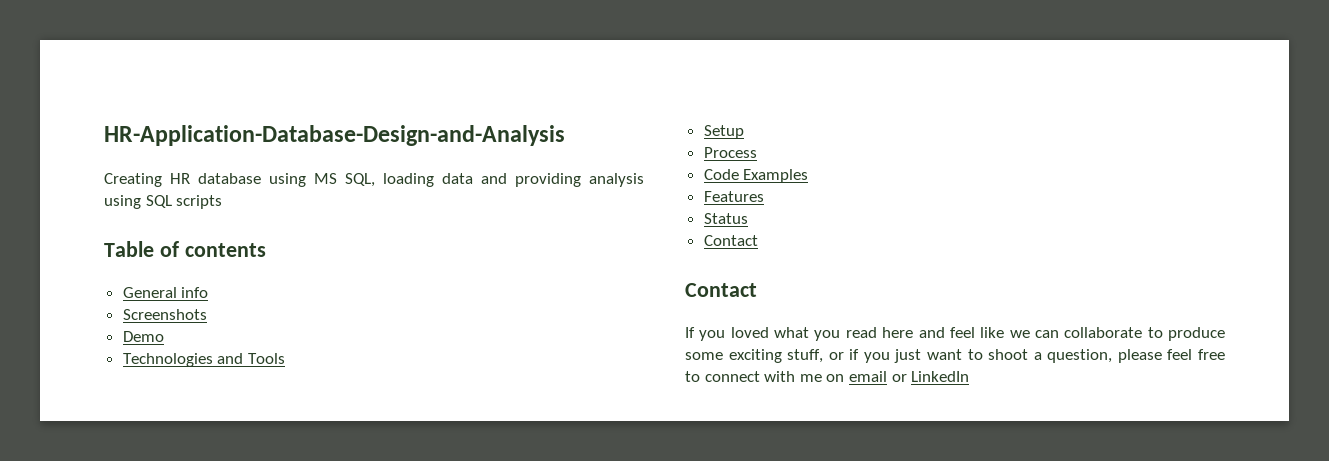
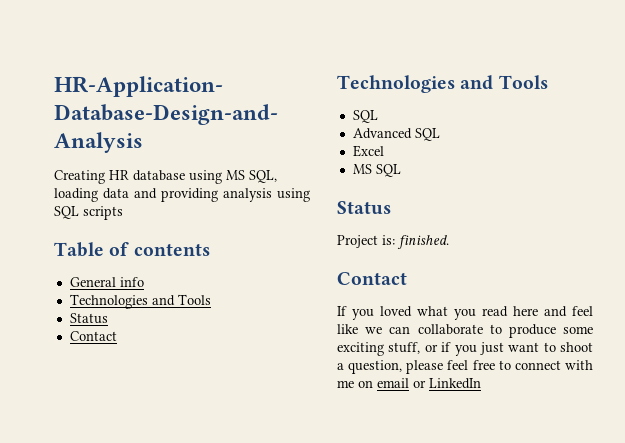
  General info
- Screenshots
- Demo
  Technologies and Tools
- Setup
- Process
- Code Examples
- Features
  Status
  Contact
+ Technologies and Tools
+ SQL
+ Advanced SQL
+ Excel
+ MS SQL
+ Status
+ Project is: finished.

